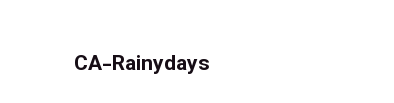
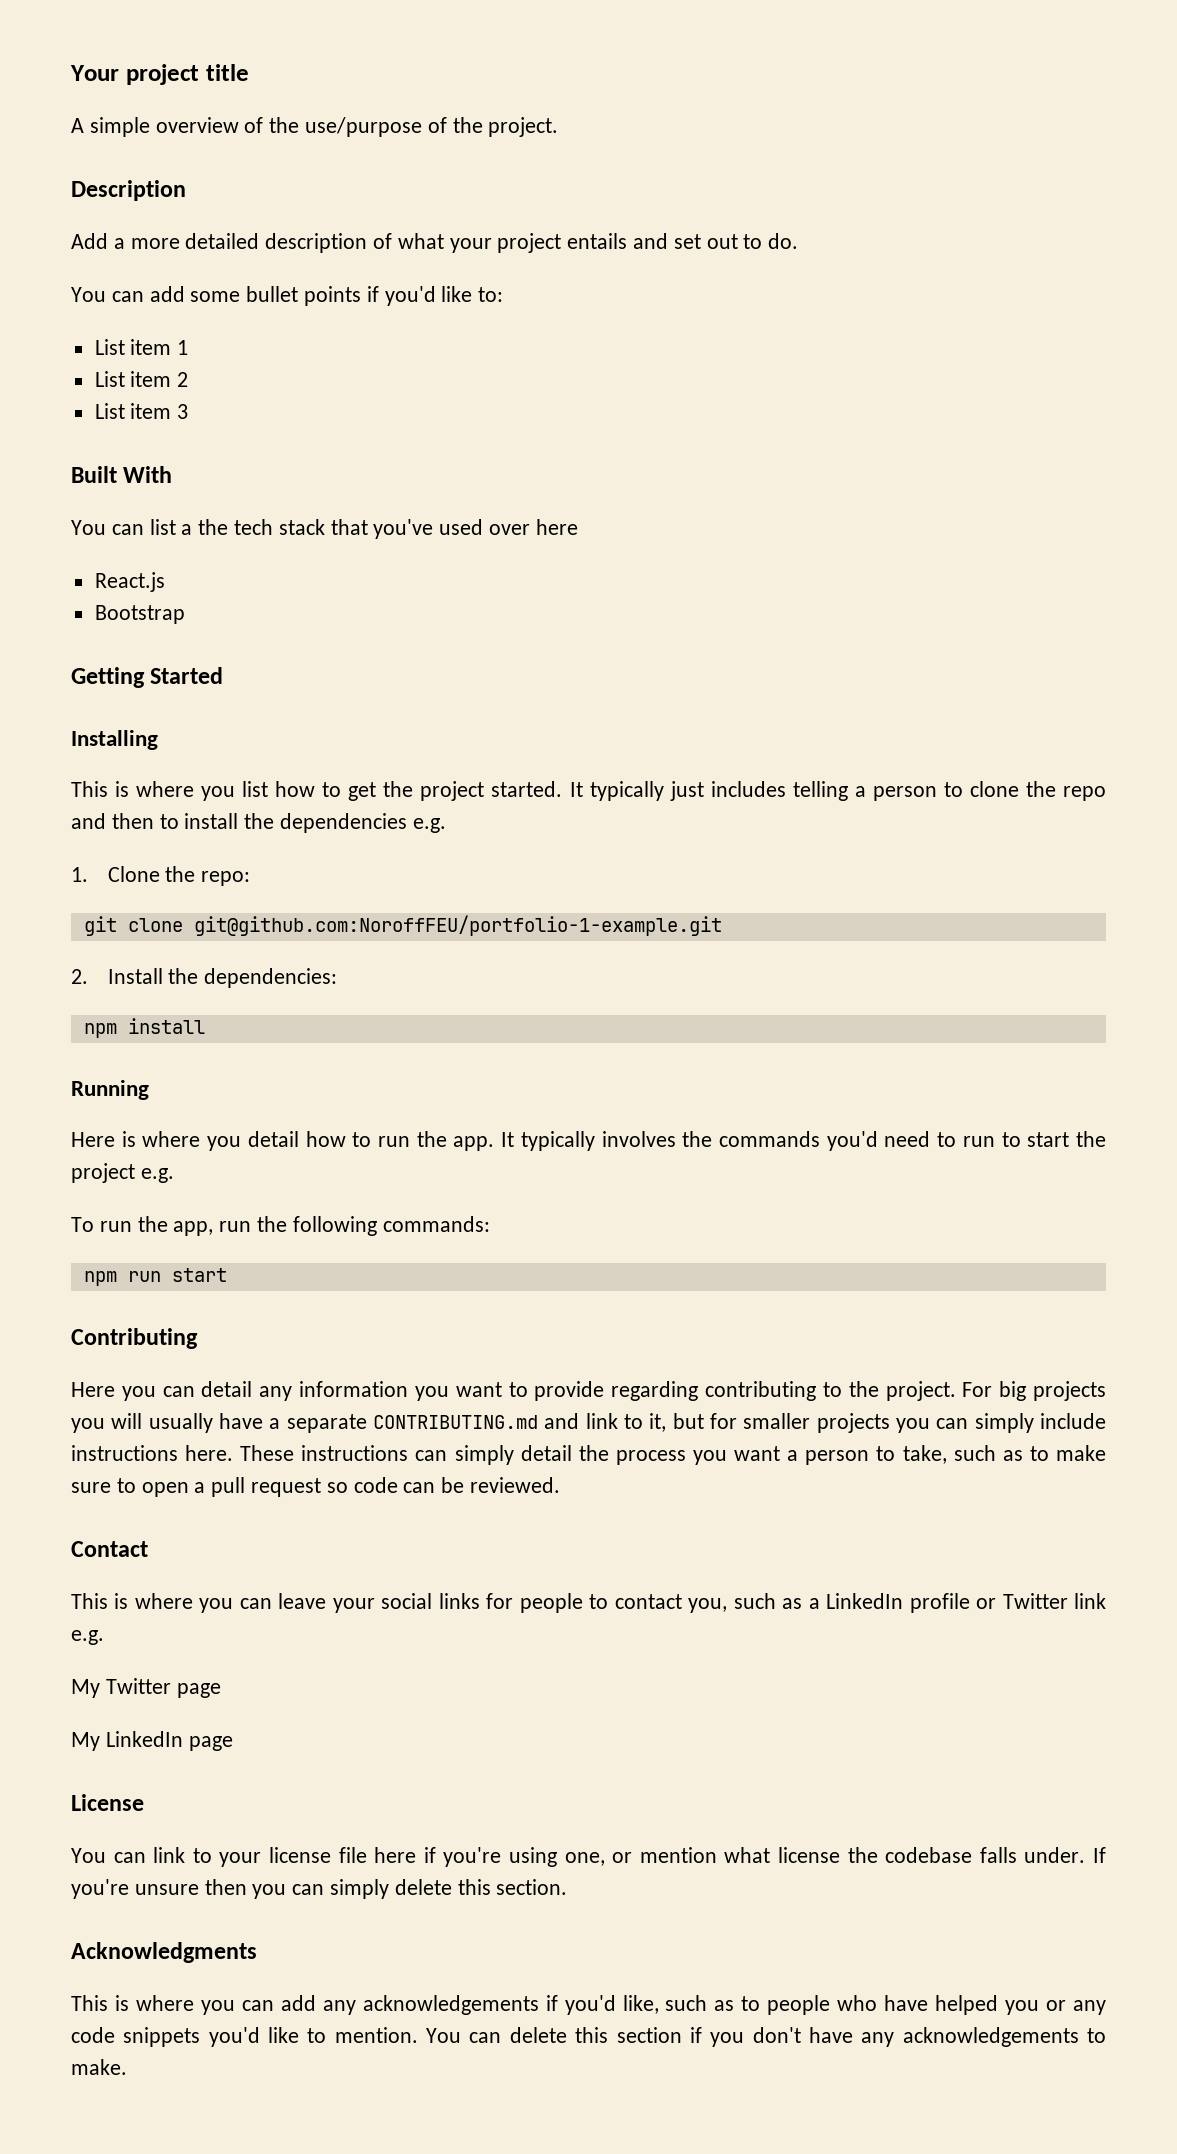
- CA-Rainydays
+ Your project title
+ A simple overview of the use/purpose of the project.
+ Description
+ Add a more detailed description of what your project entails and set out to do.
+ You can add some bullet points if you'd like to:
+ List item 1
+ List item 2
+ List item 3
+ Built With
+ You can list a the tech stack that you've used over here
+ React.js
+ Bootstrap
+ Getting Started
+ Installing
+ This is where you list how to get the project started. It typically just includes telling a person to clone the repo and then to install the dependencies e.g.
+ 1. Clone the repo:
+ git clone git@github.com:NoroffFEU/portfolio-1-example.git
+ 2. Install the dependencies:
+ npm install
+ Running
+ Here is where you detail how to run the app. It typically involves the commands you'd need to run to start the project e.g.
+ To run the app, run the following commands:
+ npm run start
+ Contributing
+ Here you can detail any information you want to provide regarding contributing to the project. For big projects you will usually have a separate CONTRIBUTING.md and link to it, but for smaller projects you can simply include instructions here. These instructions can simply detail the process you want a person to take, such as to make sure to open a pull request so code can be reviewed.
+ Contact
+ This is where you can leave your social links for people to contact you, such as a LinkedIn profile or Twitter link e.g.
+ My Twitter page
+ My LinkedIn page
+ License
+ You can link to your license file here if you're using one, or mention what license the codebase falls under. If you're unsure then you can simply delete this section.
+ Acknowledgments
+ This is where you can add any acknowledgements if you'd like, such as to people who have helped you or any code snippets you'd like to mention. You can delete this section if you don't have any acknowledgements to make.

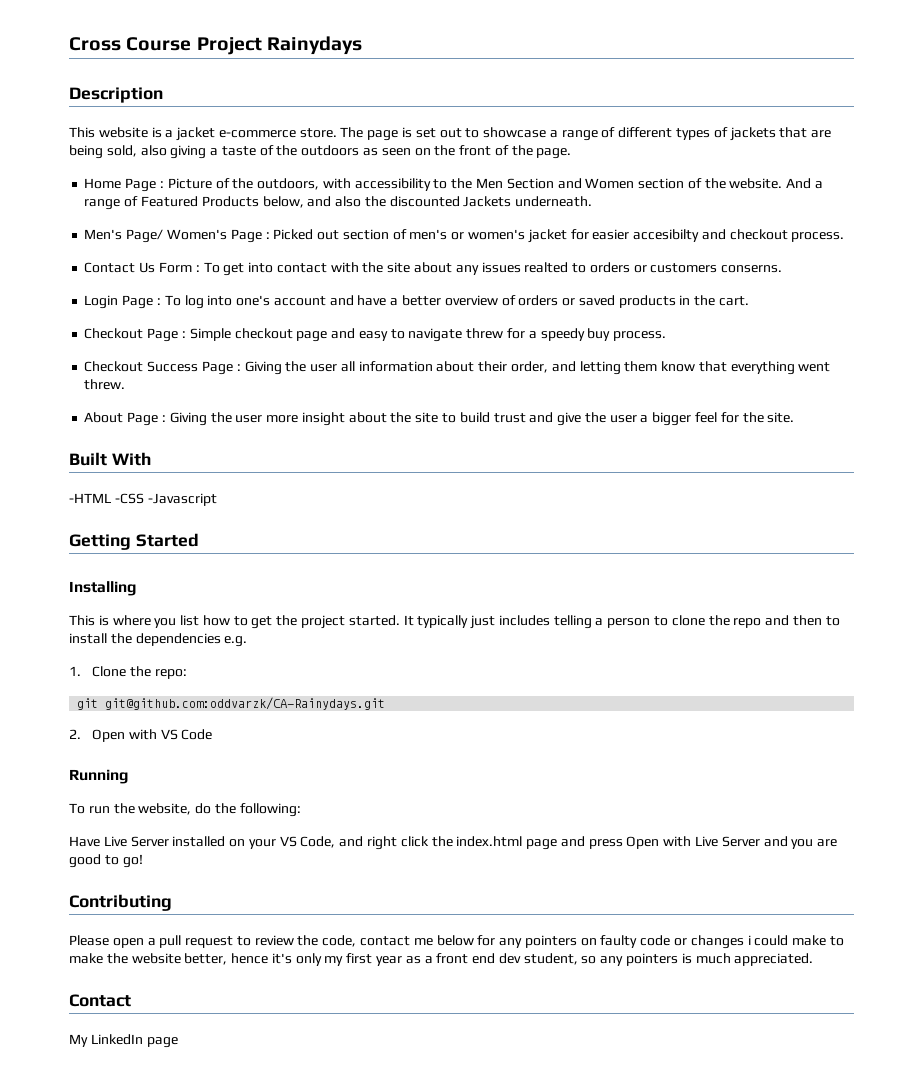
- Your project title
- A simple overview of the use/purpose of the project.
+ Cross Course Project Rainydays
  Description
- Add a more detailed description of what your project entails and set out to do.
- You can add some bullet points if you'd like to:
- List item 1
- List item 2
- List item 3
+ This website is a jacket e-commerce store. The page is set out to showcase a range of different types of jackets that are being sold, also giving a taste of the outdoors as seen on the front of the page.
+ Home Page : Picture of the outdoors, with accessibility to the Men Section and Women section of the website. And a range of Featured Products below, and also the discounted Jackets underneath.
+ Men's Page/ Women's Page : Picked out section of men's or women's jacket for easier accesibilty and checkout process.
+ Contact Us Form : To get into contact with the site about any issues realted to orders or customers conserns.
+ Login Page : To log into one's account and have a better overview of orders or saved products in the cart.
+ Checkout Page : Simple checkout page and easy to navigate threw for a speedy buy process.
+ Checkout Success Page : Giving the user all information about their order, and letting them know that everything went threw.
+ About Page : Giving the user more insight about the site to build trust and give the user a bigger feel for the site.
  Built With
- You can list a the tech stack that you've used over here
- React.js
- Bootstrap
+ -HTML -CSS -Javascript
- git clone git@github.com:NoroffFEU/portfolio-1-example.git
+ git git@github.com:oddvarzk/CA-Rainydays.git
- 2. Install the dependencies:
- npm install
+ 2. Open with VS Code
  Running
- Here is where you detail how to run the app. It typically involves the commands you'd need to run to start the project e.g.
- To run the app, run the following commands:
- npm run start
+ To run the website, do the following:
+ Have Live Server installed on your VS Code, and right click the index.html page and press Open with Live Server and you are good to go!
  Contributing
- Here you can detail any information you want to provide regarding contributing to the project. For big projects you will usually have a separate CONTRIBUTING.md and link to it, but for smaller projects you can simply include instructions here. These instructions can simply detail the process you want a person to take, such as to make sure to open a pull request so code can be reviewed.
+ Please open a pull request to review the code, contact me below for any pointers on faulty code or changes i could make to make the website better, hence it's only my first year as a front end dev student, so any pointers is much appreciated.
  Contact
- This is where you can leave your social links for people to contact you, such as a LinkedIn profile or Twitter link e.g.
- My Twitter page
  My LinkedIn page
- License
- You can link to your license file here if you're using one, or mention what license the codebase falls under. If you're unsure then you can simply delete this section.
- Acknowledgments
- This is where you can add any acknowledgements if you'd like, such as to people who have helped you or any code snippets you'd like to mention. You can delete this section if you don't have any acknowledgements to make.

